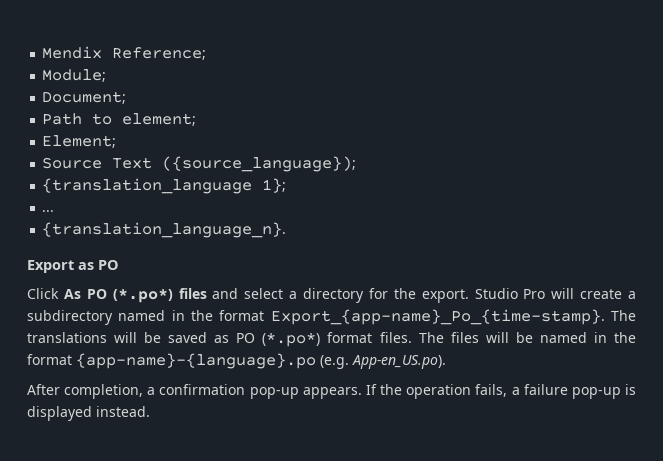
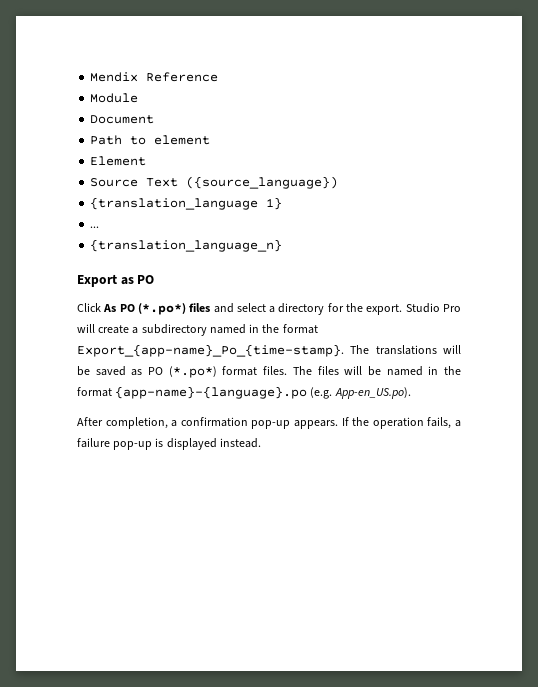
- Mendix Reference;
- Module;
- Document;
+ Mendix Reference
+ Module
+ Document
- Path to element;
- Element;
+ Path to element
+ Element
- Source Text ({source_language});
+ Source Text ({source_language})
- {translation_language 1};
+ {translation_language 1}
- {translation_language_n}.
+ {translation_language_n}

